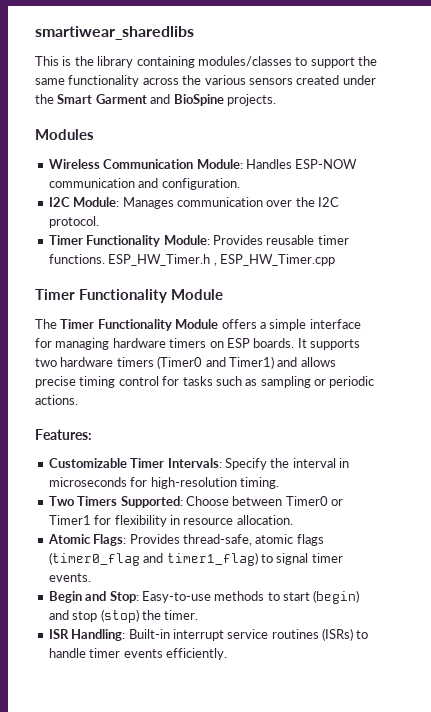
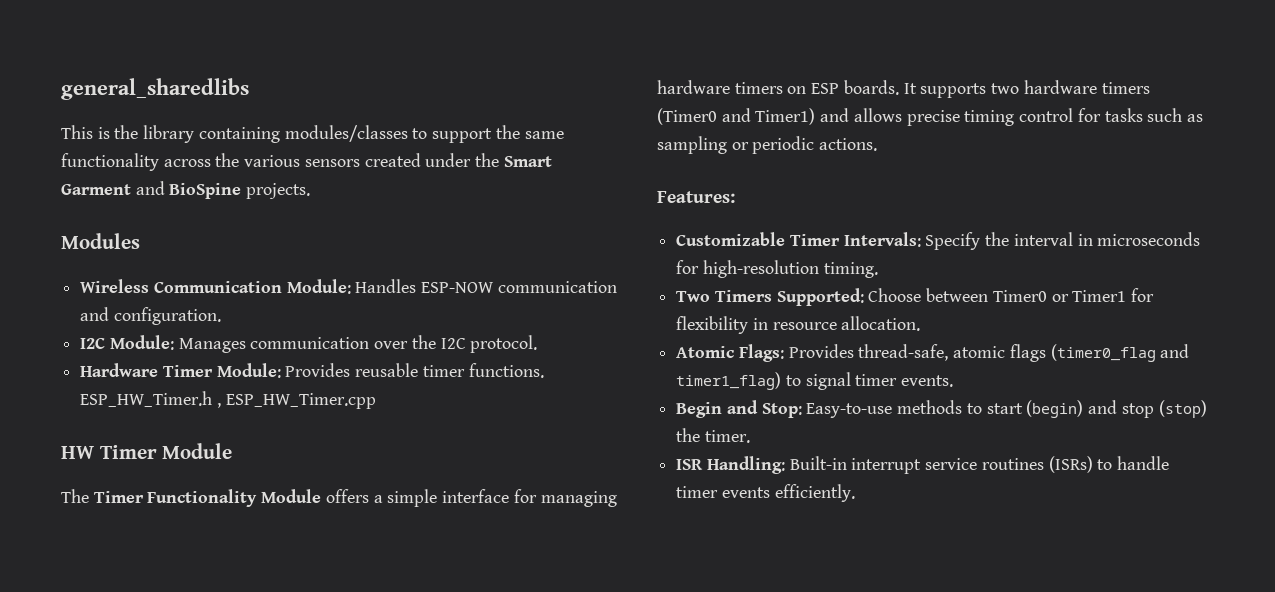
- smartiwear_sharedlibs
+ general_sharedlibs
- Timer Functionality Module: Provides reusable timer functions.
+ Hardware Timer Module: Provides reusable timer functions.
  ESP_HW_Timer.h , ESP_HW_Timer.cpp
- Timer Functionality Module
+ HW Timer Module

